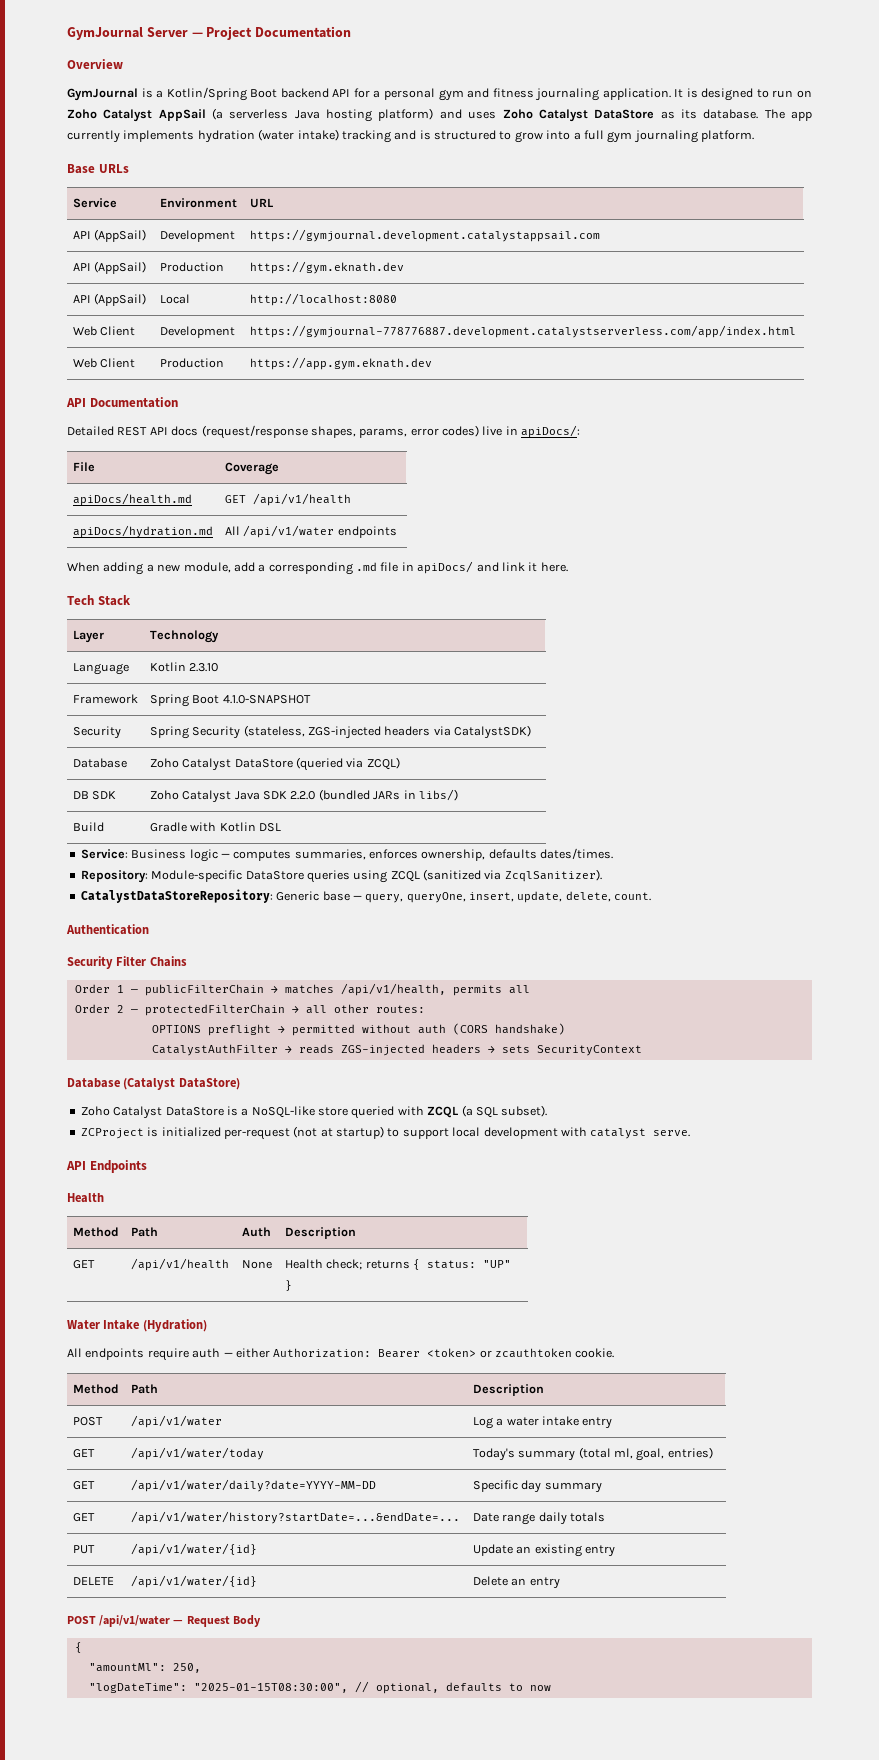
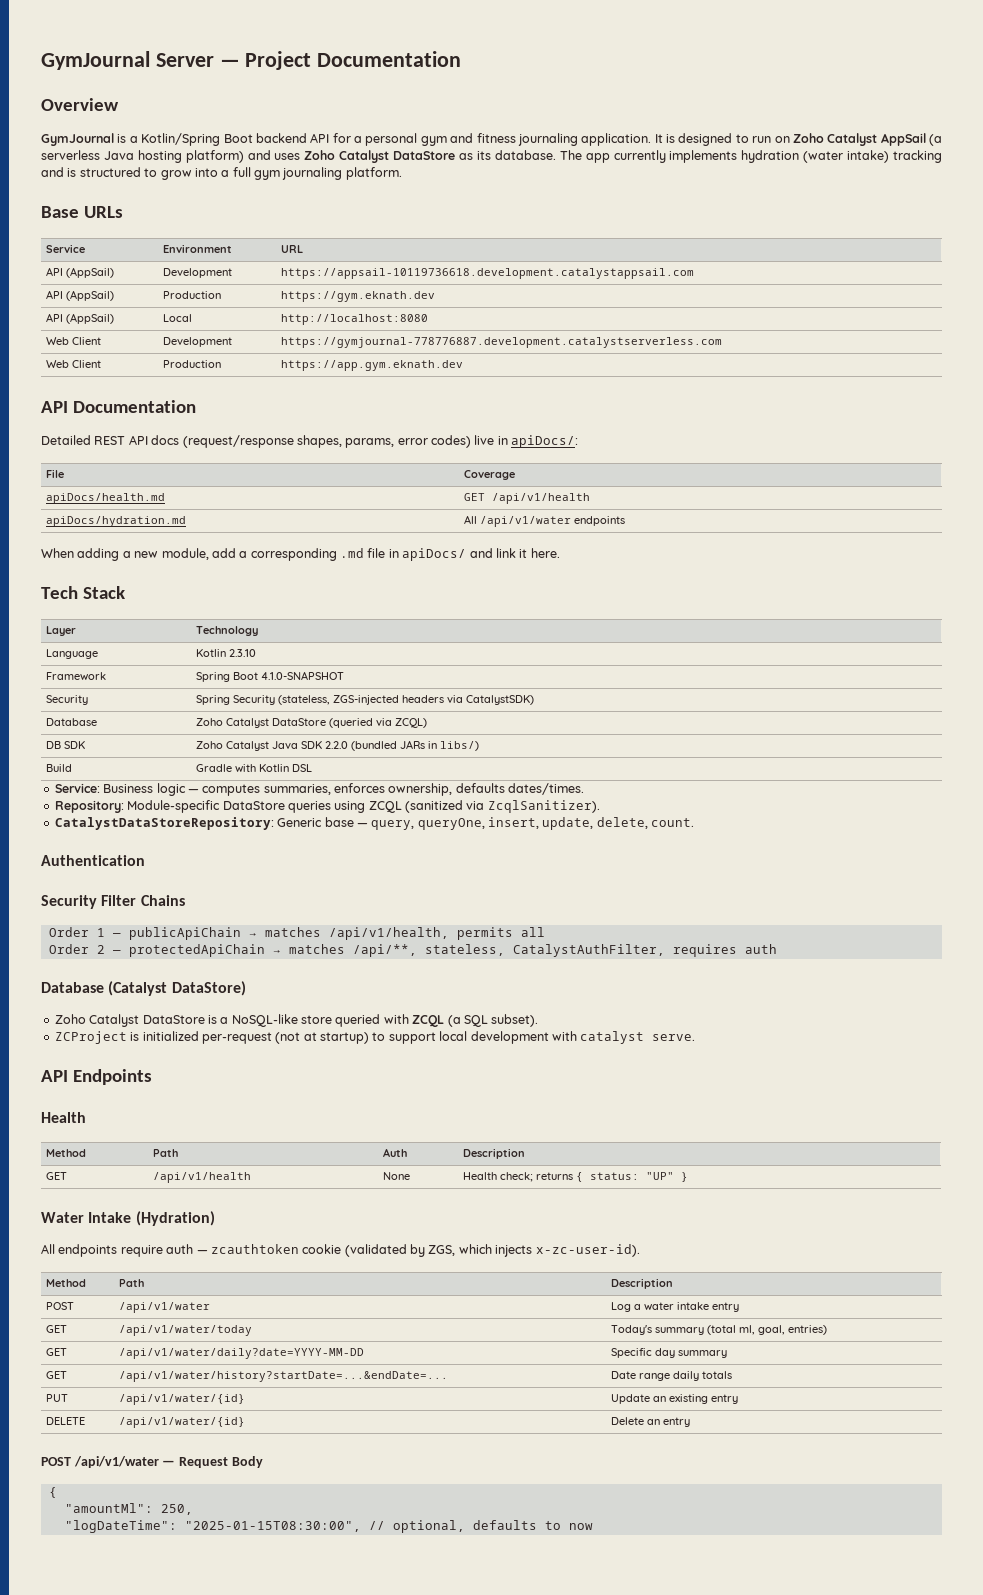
- API (AppSail) | Development | https://gymjournal.development.catalystappsail.com
+ API (AppSail) | Development | https://appsail-10119736618.development.catalystappsail.com
- Web Client | Development | https://gymjournal-778776887.development.catalystserverless.com/app/index.html
+ Web Client | Development | https://gymjournal-778776887.development.catalystserverless.com
- Order 1 — publicFilterChain → matches /api/v1/health, permits all
+ Order 1 — publicApiChain → matches /api/v1/health, permits all
- Order 2 — protectedFilterChain → all other routes:
- OPTIONS preflight → permitted without auth (CORS handshake)
- CatalystAuthFilter → reads ZGS-injected headers → sets SecurityContext
+ Order 2 — protectedApiChain → matches /api/**, stateless, CatalystAuthFilter, requires auth
- All endpoints require auth — either Authorization: Bearer <token> or zcauthtoken cookie.
+ All endpoints require auth — zcauthtoken cookie (validated by ZGS, which injects x-zc-user-id).

